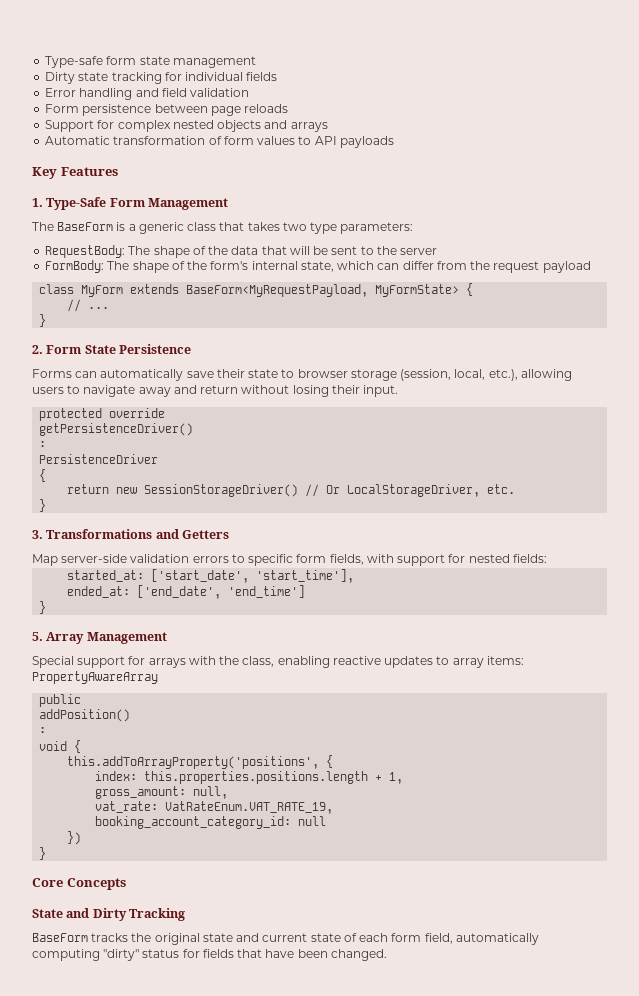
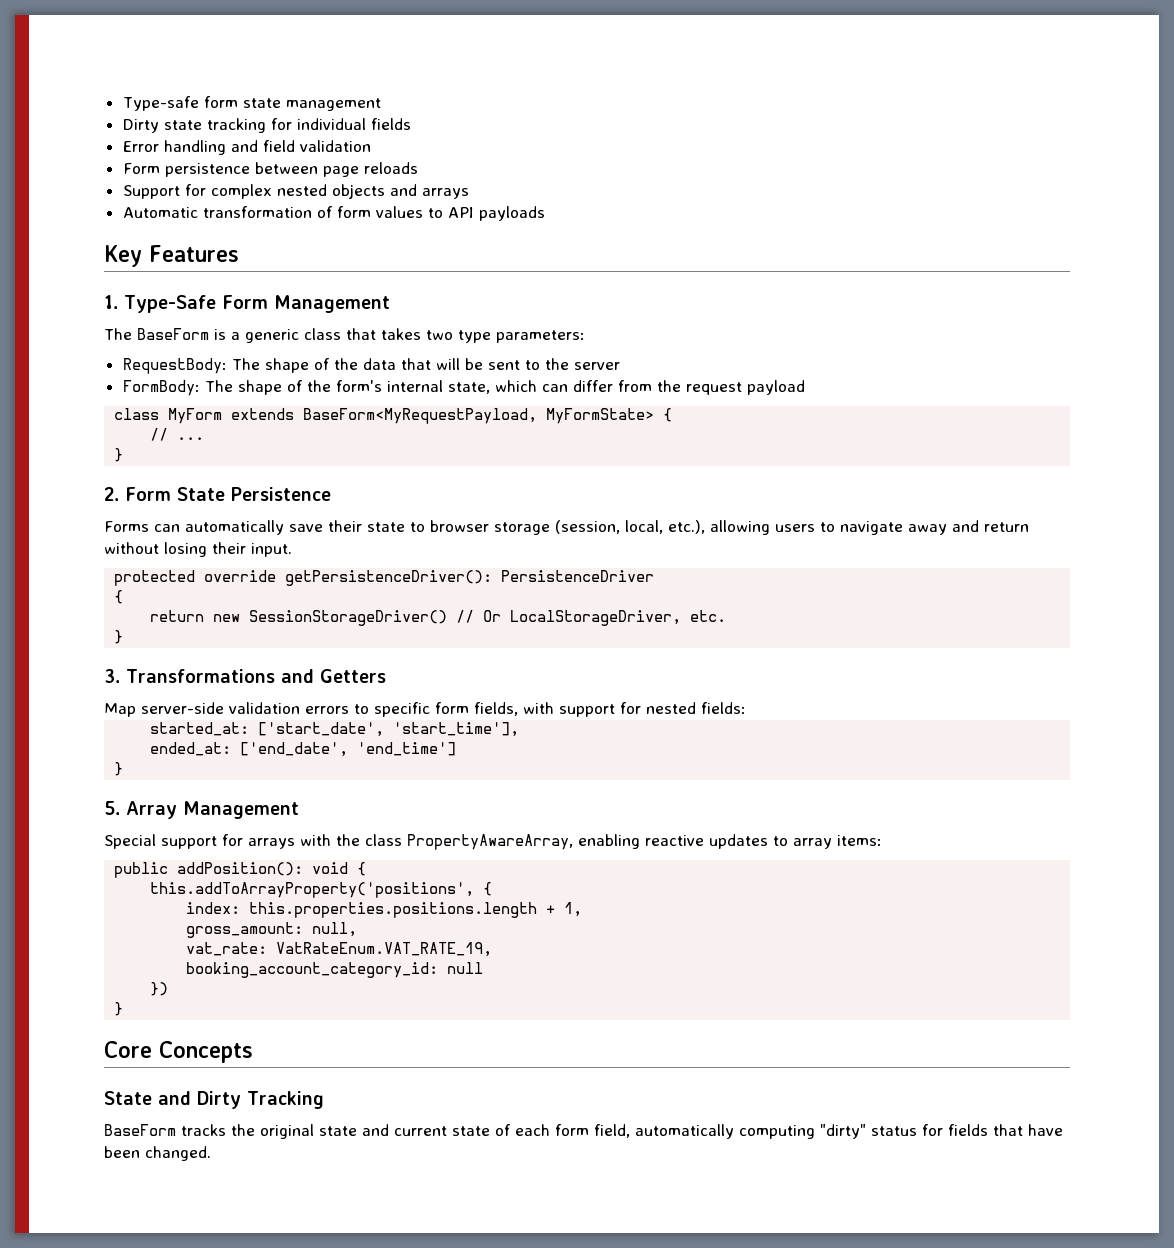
- protected override
- getPersistenceDriver()
- :
- PersistenceDriver
+ protected override getPersistenceDriver(): PersistenceDriver
- Special support for arrays with the class, enabling reactive updates to array items: PropertyAwareArray
+ Special support for arrays with the class PropertyAwareArray, enabling reactive updates to array items:
- public
- addPosition()
- :
- void {
+ public addPosition(): void {

